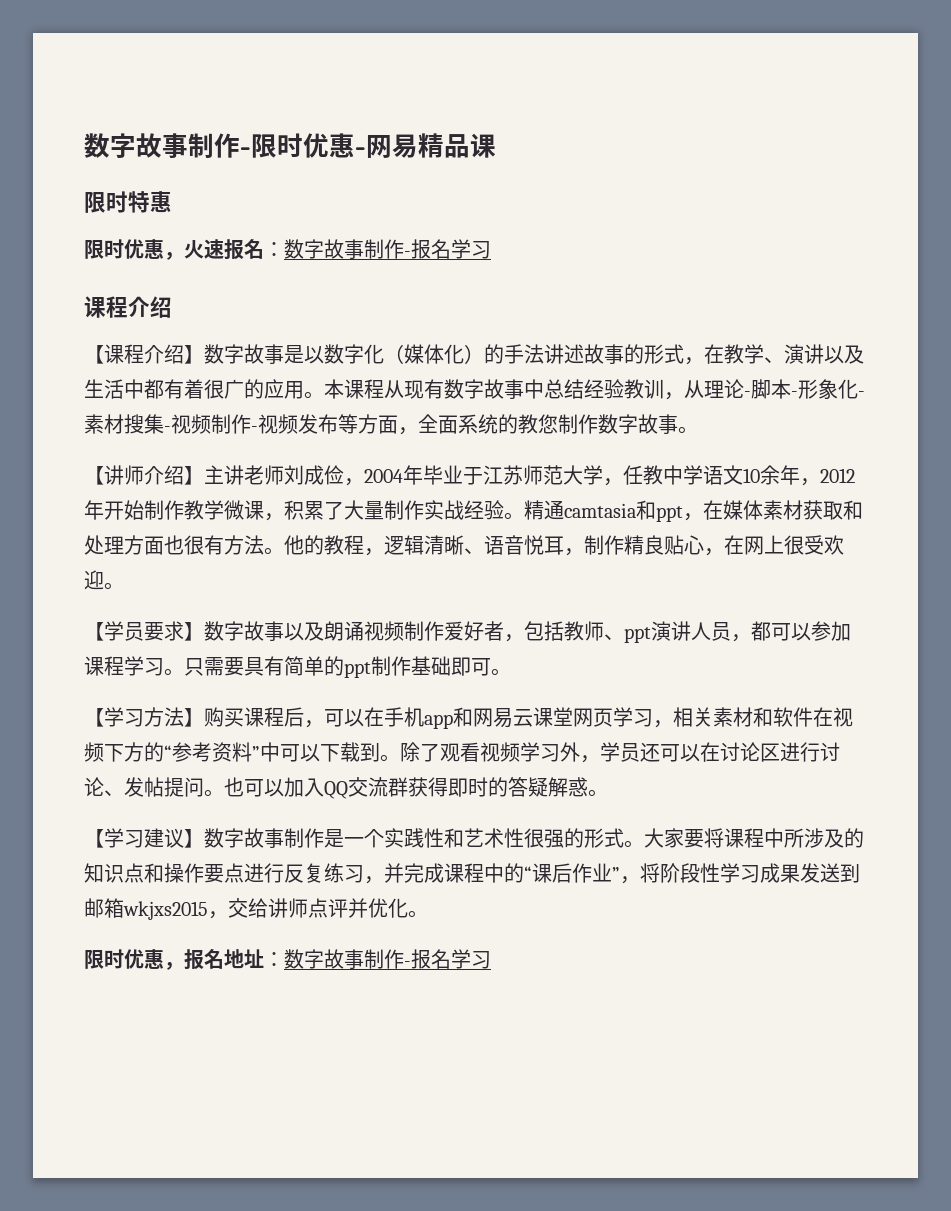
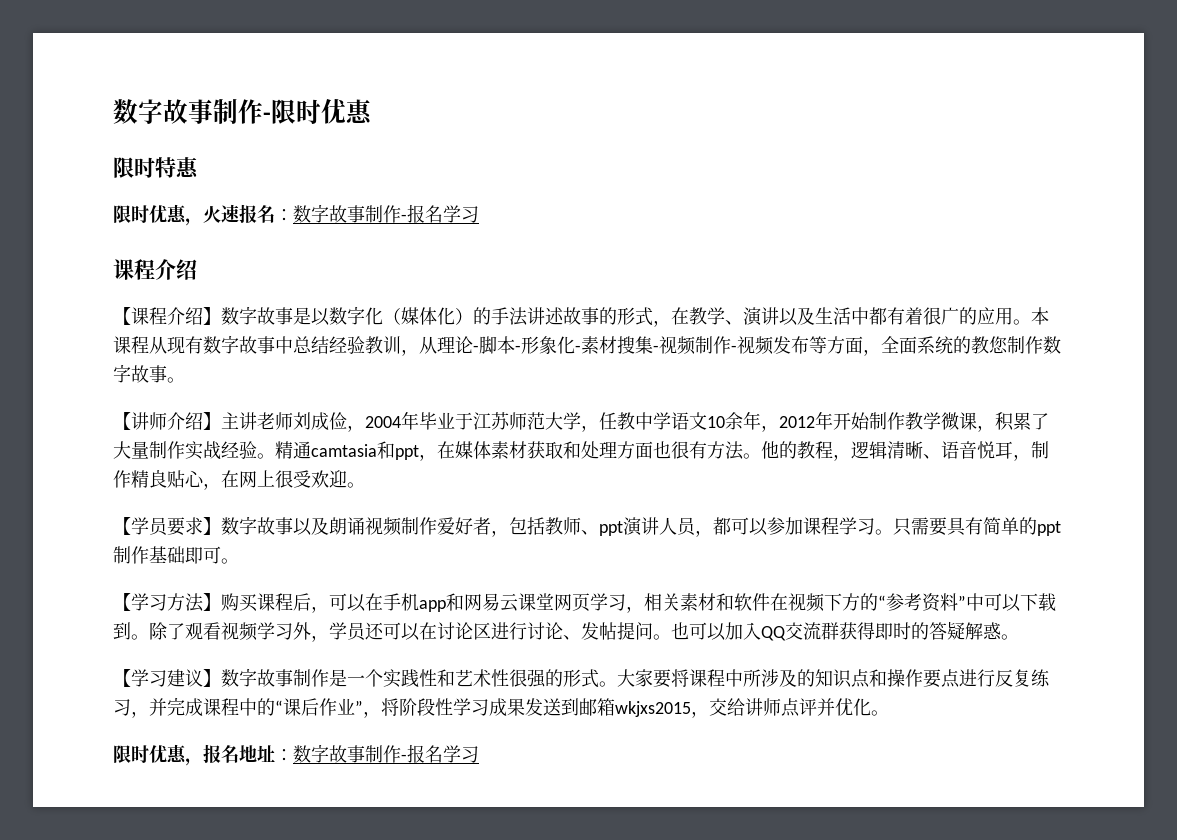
- 数字故事制作-限时优惠-网易精品课
+ 数字故事制作-限时优惠

